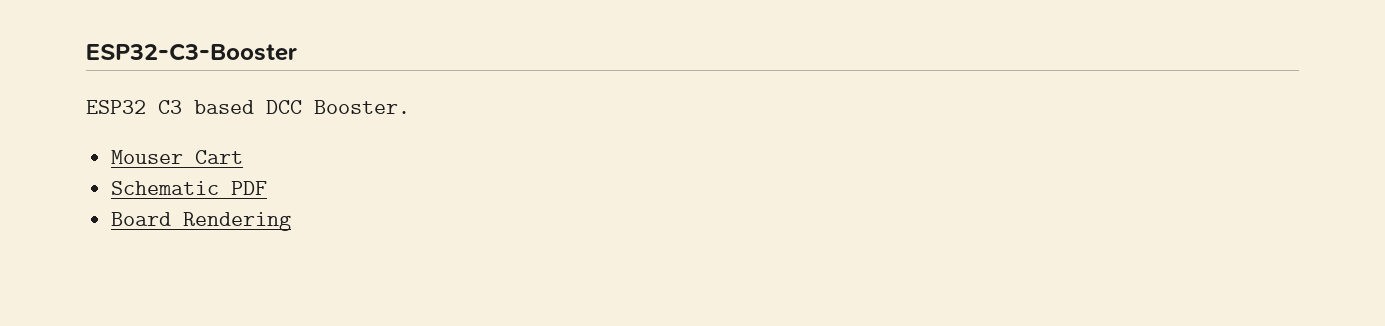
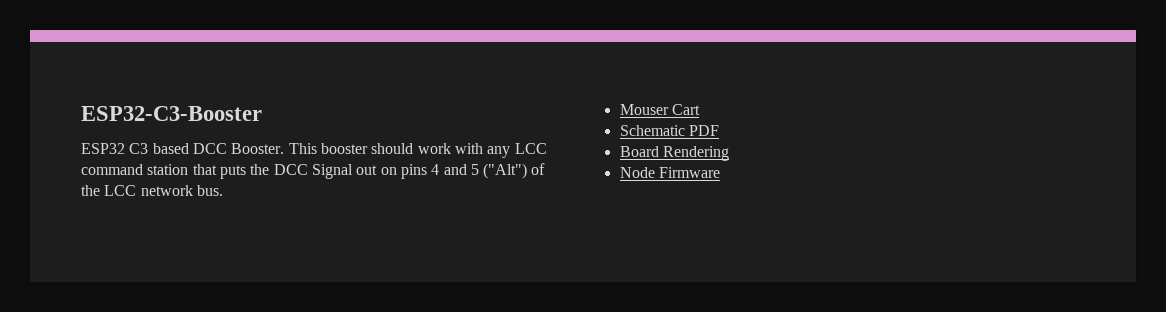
+ This booster should work with any LCC command station that puts the DCC Signal out on pins 4 and 5 ("Alt") of the LCC network bus.
+ Node Firmware

